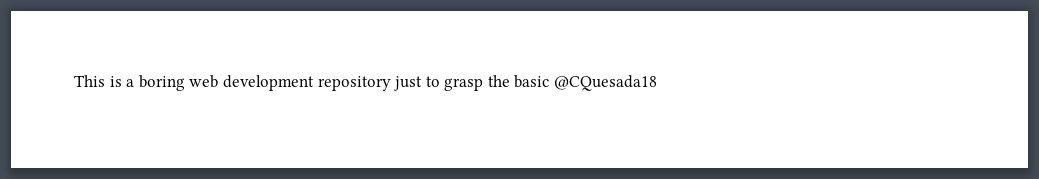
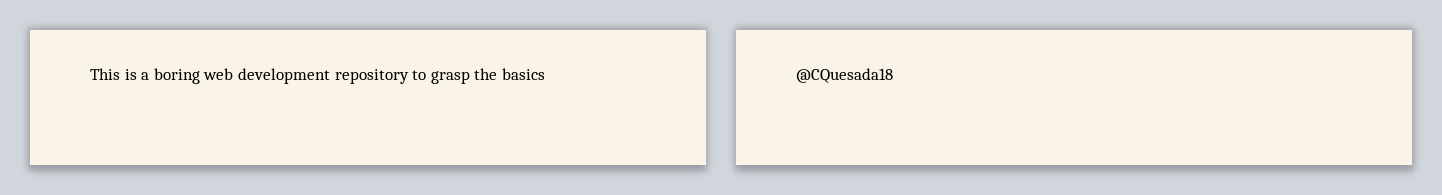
- This is a boring web development repository just to grasp the basic @CQuesada18
+ This is a boring web development repository to grasp the basics @CQuesada18

